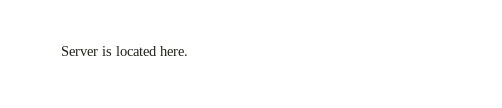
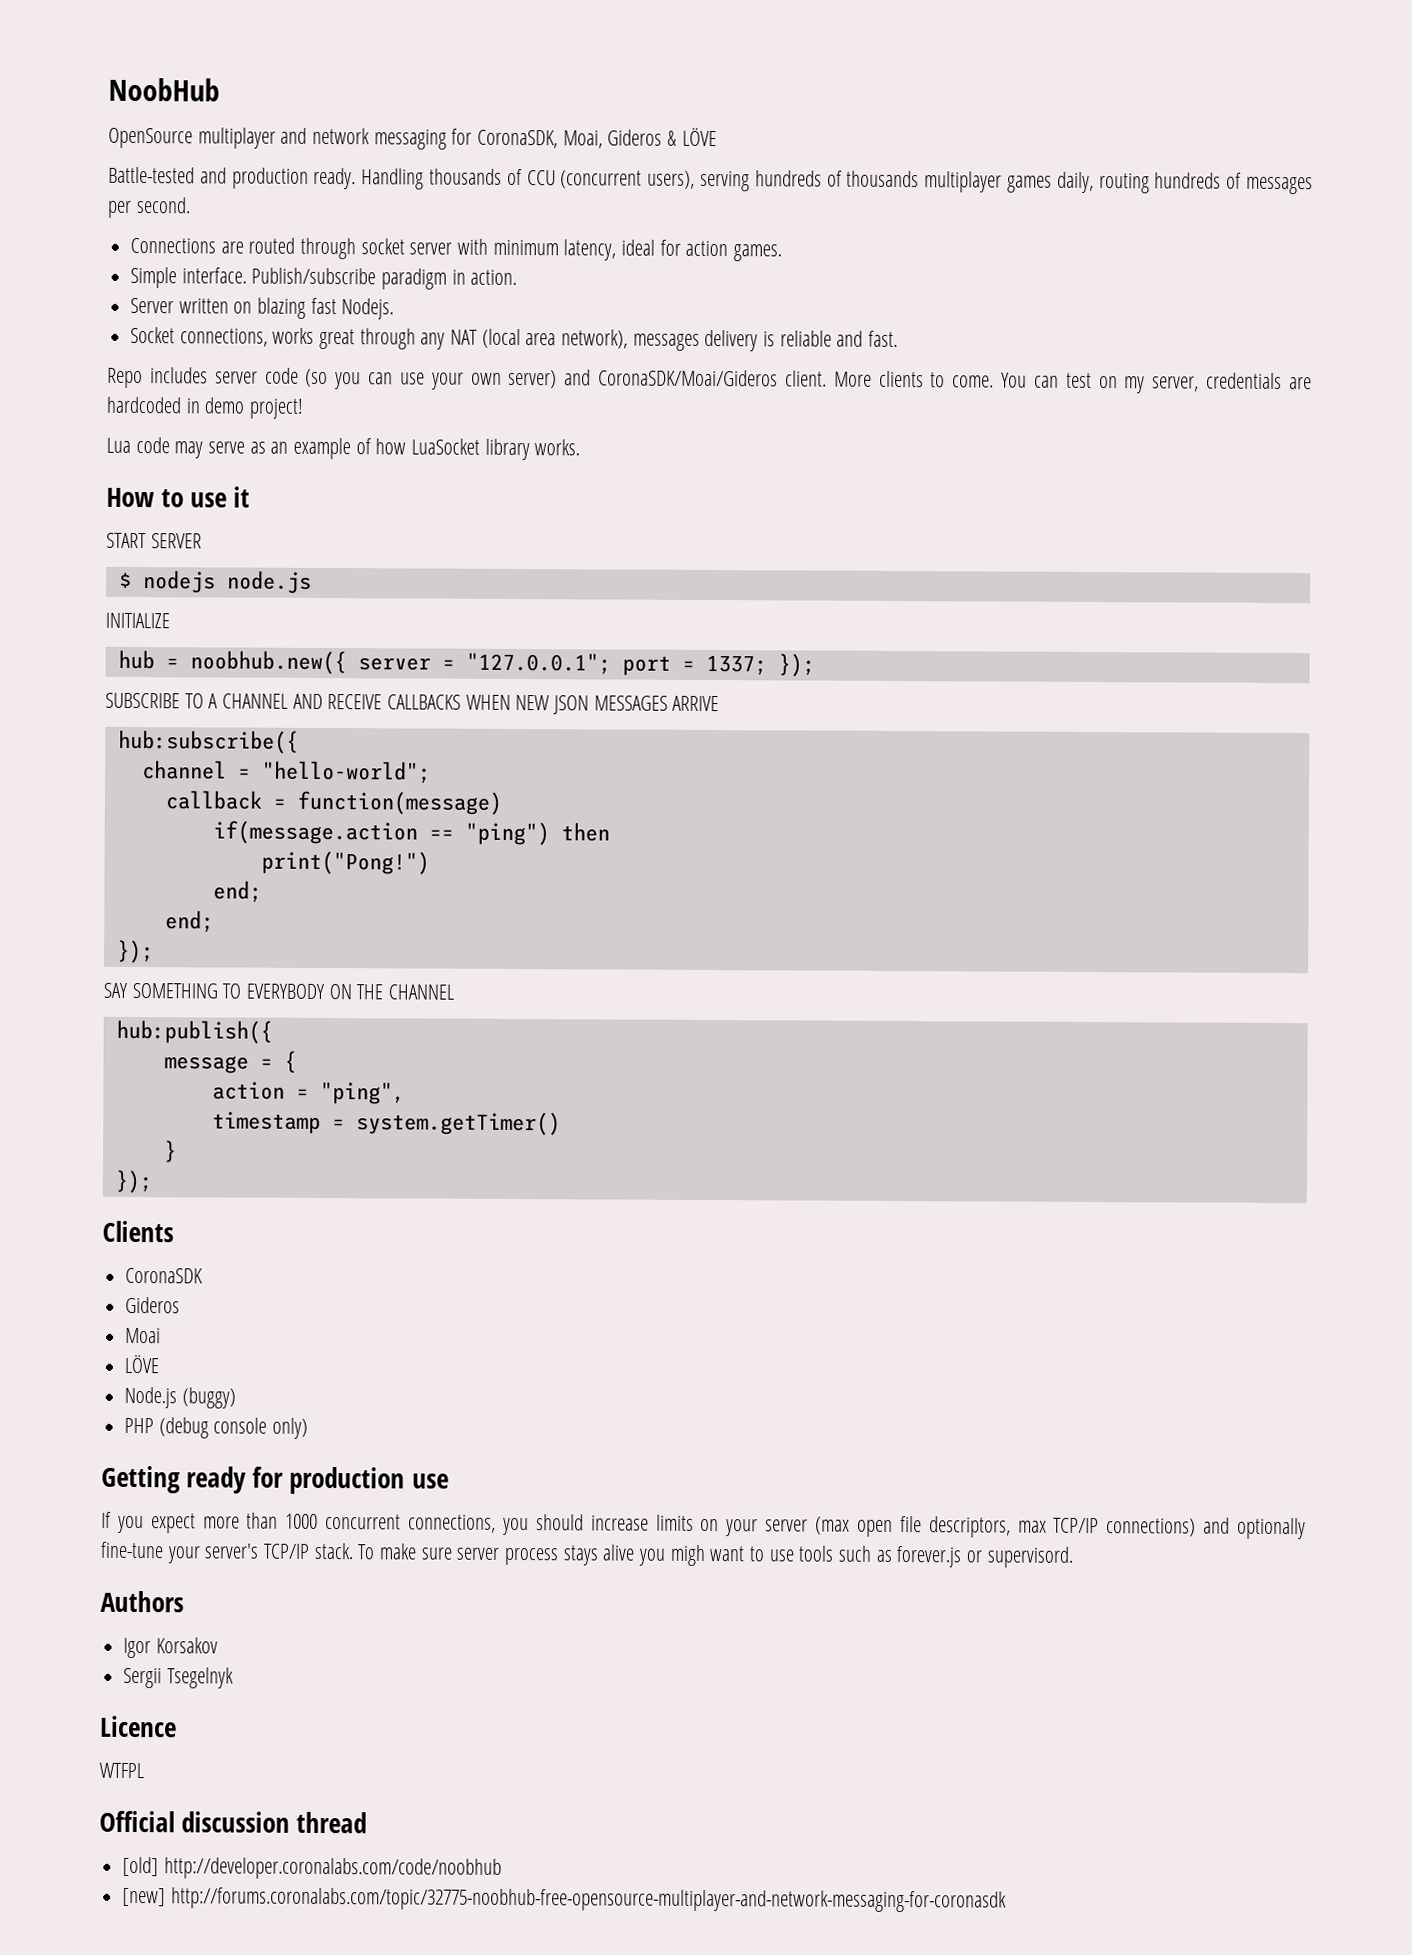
- Server is located here.
+ NoobHub
+ OpenSource multiplayer and network messaging for CoronaSDK, Moai, Gideros & LÖVE
+ Battle-tested and production ready. Handling thousands of CCU (concurrent users), serving hundreds of thousands multiplayer games daily, routing hundreds of messages per second.
+ Connections are routed through socket server with minimum latency, ideal for action games.
+ Simple interface. Publish/subscribe paradigm in action.
+ Server written on blazing fast Nodejs.
+ Socket connections, works great through any NAT (local area network), messages delivery is reliable and fast.
+ Repo includes server code (so you can use your own server) and CoronaSDK/Moai/Gideros client. More clients to come. You can test on my server, credentials are hardcoded in demo project!
+ Lua code may serve as an example of how LuaSocket library works.
+ How to use it
+ START SERVER
+ $ nodejs node.js
+ INITIALIZE
+ hub = noobhub.new({ server = "127.0.0.1"; port = 1337; });
+ SUBSCRIBE TO A CHANNEL AND RECEIVE CALLBACKS WHEN NEW JSON MESSAGES ARRIVE
+ hub:subscribe({
+ channel = "hello-world";
+ callback = function(message)
+ if(message.action == "ping") then
+ print("Pong!")
+ end;
+ end;
+ });
+ SAY SOMETHING TO EVERYBODY ON THE CHANNEL
+ hub:publish({
+ message = {
+ action = "ping",
+ timestamp = system.getTimer()
+ }
+ });
+ Clients
+ CoronaSDK
+ Gideros
+ Moai
+ LÖVE
+ Node.js (buggy)
+ PHP (debug console only)
+ Getting ready for production use
+ If you expect more than 1000 concurrent connections, you should increase limits on your server (max open file descriptors, max TCP/IP connections) and optionally fine-tune your server's TCP/IP stack. To make sure server process stays alive you migh want to use tools such as forever.js or supervisord.
+ Authors
+ Igor Korsakov
+ Sergii Tsegelnyk
+ Licence
+ WTFPL
+ Official discussion thread
+ [old] http://developer.coronalabs.com/code/noobhub
+ [new] http://forums.coronalabs.com/topic/32775-noobhub-free-opensource-multiplayer-and-network-messaging-for-coronasdk

